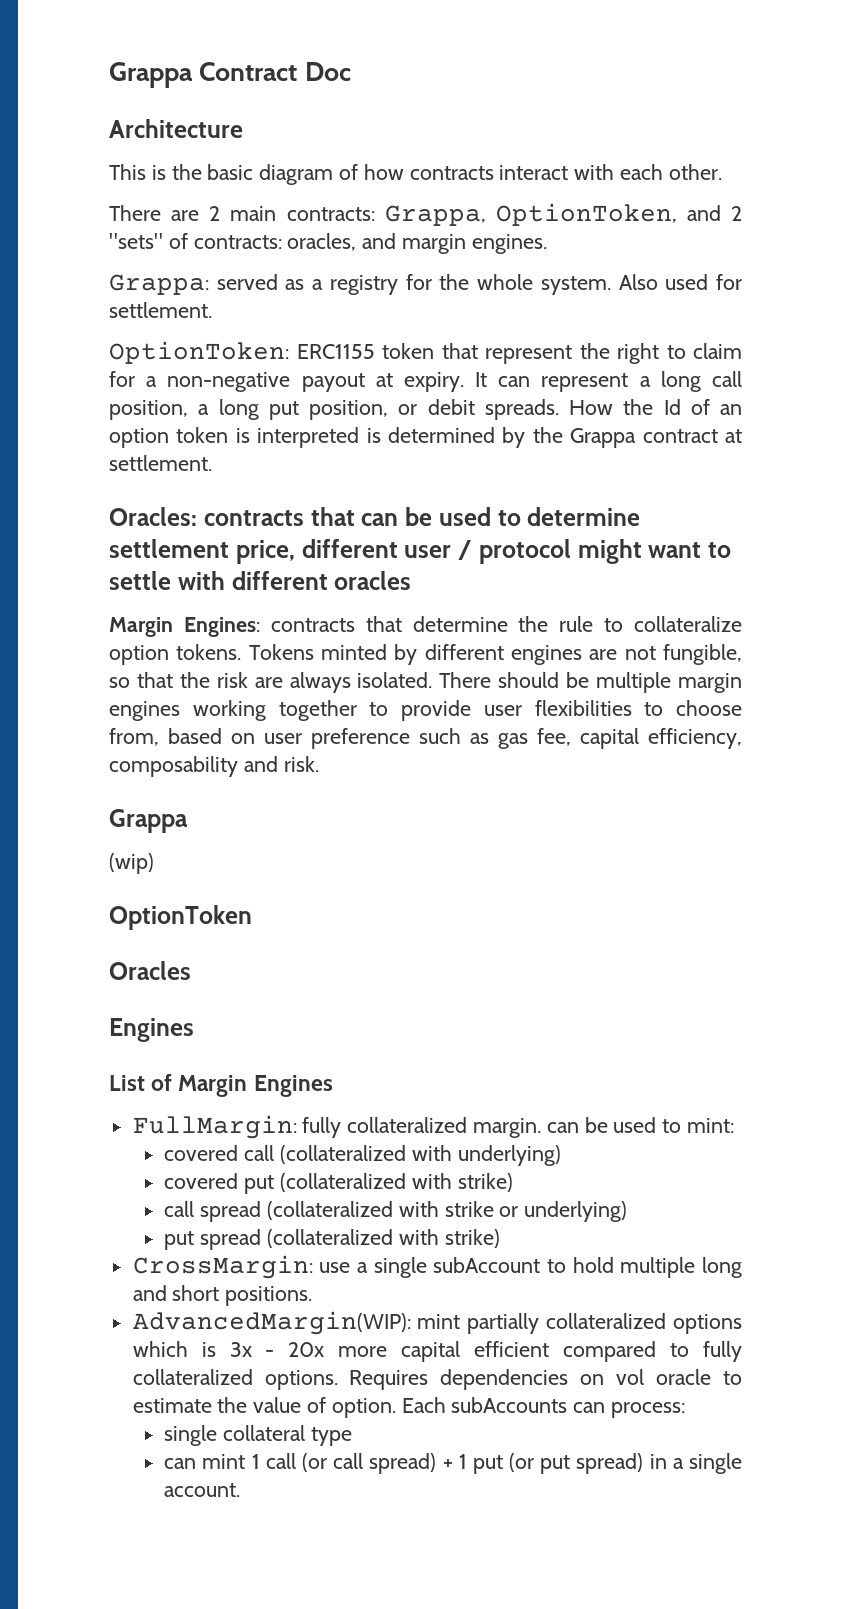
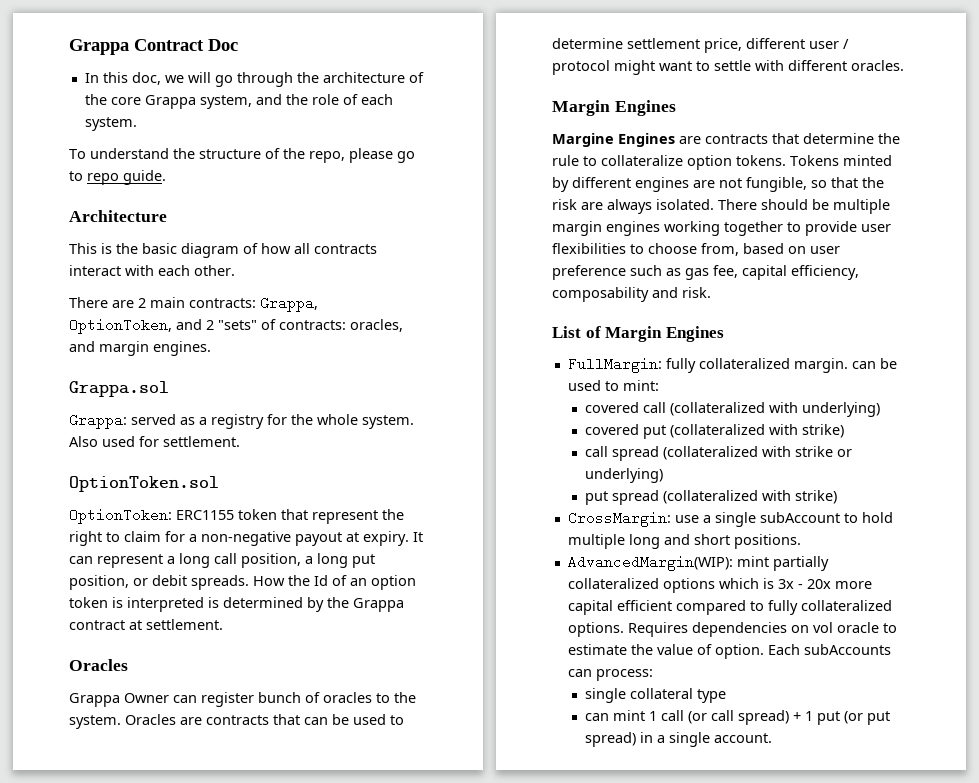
+ In this doc, we will go through the architecture of the core Grappa system, and the role of each system.
+ To understand the structure of the repo, please go to repo guide.
- This is the basic diagram of how contracts interact with each other.
+ This is the basic diagram of how all contracts interact with each other.
+ Grappa.sol
+ OptionToken.sol
  How the Id of an option token is interpreted is determined by the Grappa contract at settlement.
- Oracles: contracts that can be used to determine settlement price, different user / protocol might want to settle with different oracles
- Margin Engines: contracts that determine the rule to collateralize option tokens.
+ Oracles
+ Grappa Owner can register bunch of oracles to the system. Oracles are contracts that can be used to determine settlement price, different user / protocol might want to settle with different oracles.
+ Margin Engines
+ Margine Engines are contracts that determine the rule to collateralize option tokens.
  There should be multiple margin engines working together to provide user flexibilities to choose from, based on user preference such as gas fee, capital efficiency, composability and risk.
- Grappa
- (wip)
- OptionToken
- Oracles
- Engines

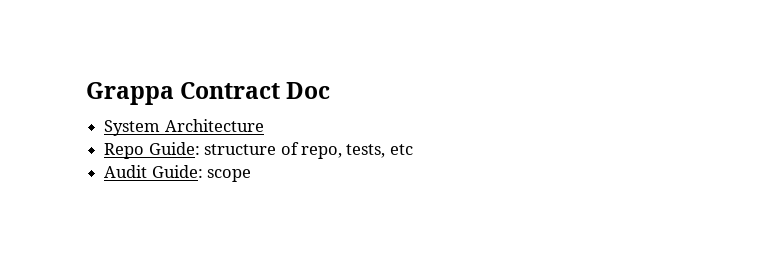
- In this doc, we will go through the architecture of the core Grappa system, and the role of each system.
- To understand the structure of the repo, please go to repo guide.
- Architecture
- This is the basic diagram of how all contracts interact with each other.
- There are 2 main contracts: Grappa, OptionToken, and 2 "sets" of contracts: oracles, and margin engines.
- Grappa.sol
- Grappa: served as a registry for the whole system. Also used for settlement.
- OptionToken.sol
- OptionToken: ERC1155 token that represent the right to claim for a non-negative payout at expiry. It can represent a long call position, a long put position, or debit spreads. How the Id of an option token is interpreted is determined by the Grappa contract at settlement.
- Oracles
- Grappa Owner can register bunch of oracles to the system. Oracles are contracts that can be used to determine settlement price, different user / protocol might want to settle with different oracles.
- Margin Engines
- Margine Engines are contracts that determine the rule to collateralize option tokens. Tokens minted by different engines are not fungible, so that the risk are always isolated. There should be multiple margin engines working together to provide user flexibilities to choose from, based on user preference such as gas fee, capital efficiency, composability and risk.
- List of Margin Engines
- FullMargin: fully collateralized margin. can be used to mint:
- covered call (collateralized with underlying)
- covered put (collateralized with strike)
- call spread (collateralized with strike or underlying)
- put spread (collateralized with strike)
- CrossMargin: use a single subAccount to hold multiple long and short positions.
- AdvancedMargin(WIP): mint partially collateralized options which is 3x - 20x more capital efficient compared to fully collateralized options. Requires dependencies on vol oracle to estimate the value of option. Each subAccounts can process:
- single collateral type
- can mint 1 call (or call spread) + 1 put (or put spread) in a single account.
+ System Architecture
+ Repo Guide: structure of repo, tests, etc
+ Audit Guide: scope

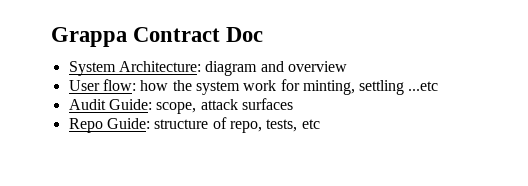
- System Architecture
+ System Architecture: diagram and overview
+ User flow: how the system work for minting, settling ...etc
+ Audit Guide: scope, attack surfaces
- Audit Guide: scope

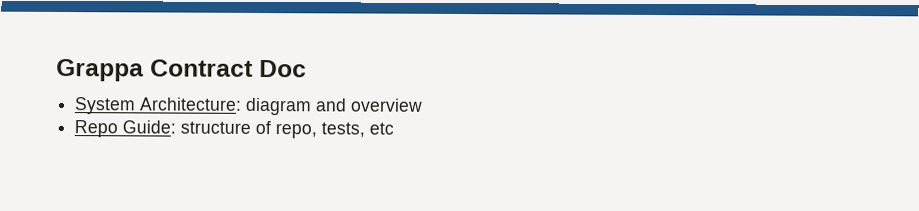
- User flow: how the system work for minting, settling ...etc
- Audit Guide: scope, attack surfaces

